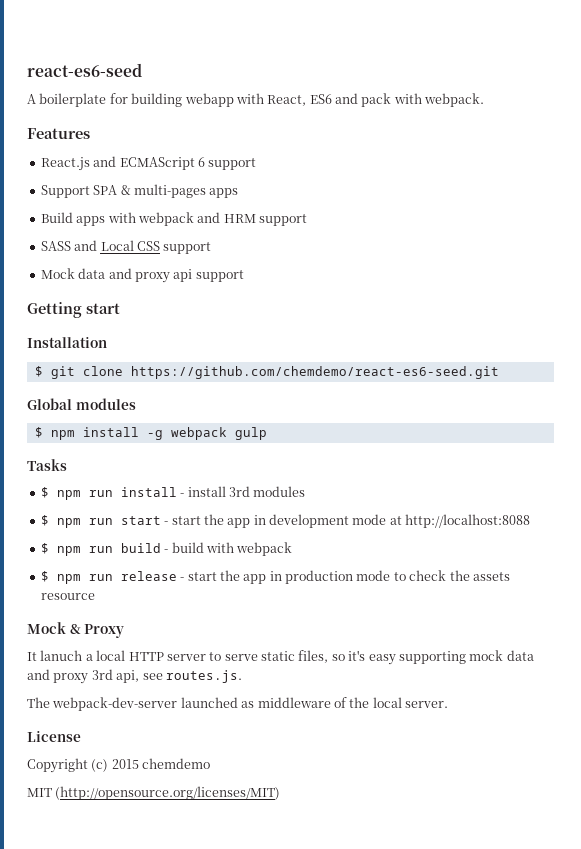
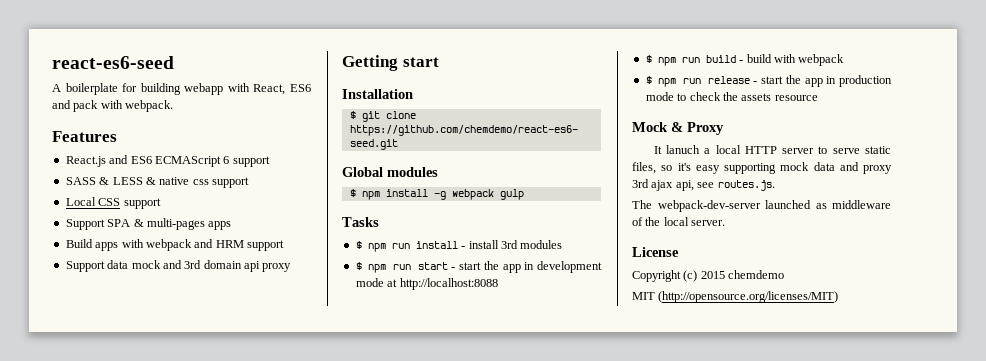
- React.js and ECMAScript 6 support
+ React.js and ES6 ECMAScript 6 support
+ SASS & LESS & native css support
+ Local CSS support
- SASS and Local CSS support
- Mock data and proxy api support
+ Support data mock and 3rd domain api proxy
- It lanuch a local HTTP server to serve static files, so it's easy supporting mock data and proxy 3rd api, see routes.js.
+ It lanuch a local HTTP server to serve static files, so it's easy supporting mock data and proxy 3rd ajax api, see routes.js.

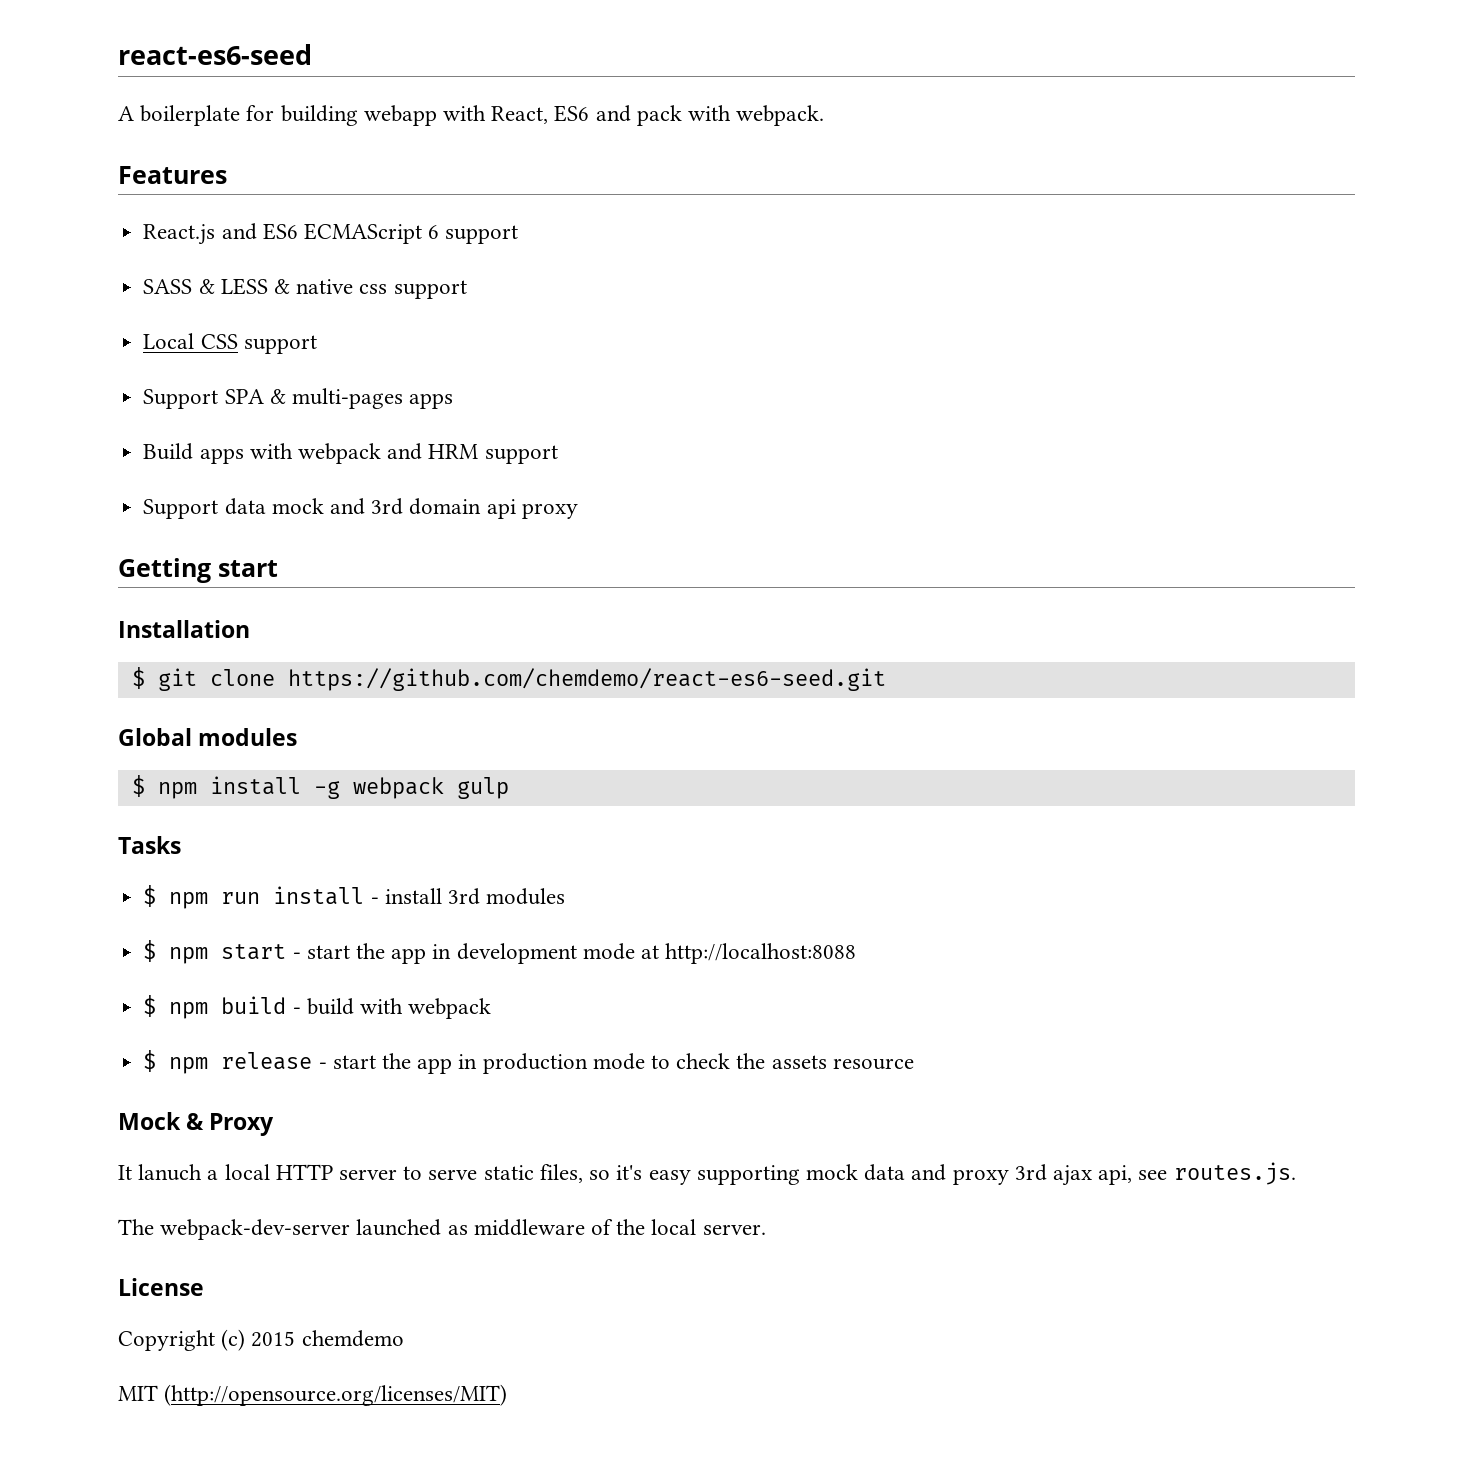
- $ npm run start - start the app in development mode at http://localhost:8088
+ $ npm start - start the app in development mode at http://localhost:8088
- $ npm run build - build with webpack
+ $ npm build - build with webpack
- $ npm run release - start the app in production mode to check the assets resource
+ $ npm release - start the app in production mode to check the assets resource

